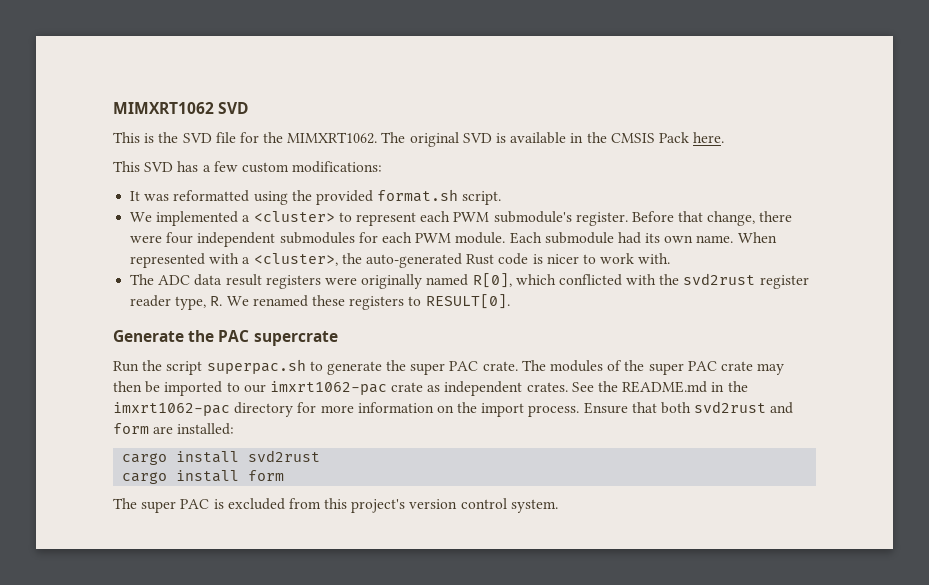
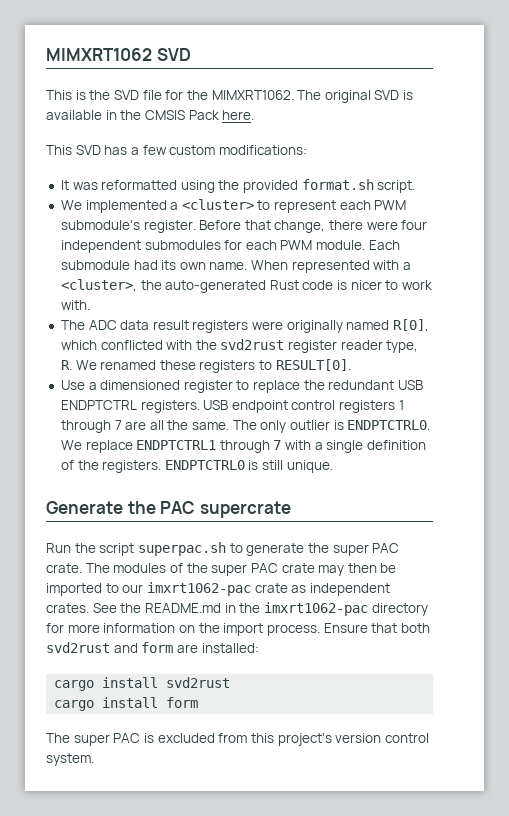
+ Use a dimensioned register to replace the redundant USB ENDPTCTRL registers. USB endpoint control registers 1 through 7 are all the same. The only outlier is ENDPTCTRL0. We replace ENDPTCTRL1 through 7 with a single definition of the registers. ENDPTCTRL0 is still unique.

